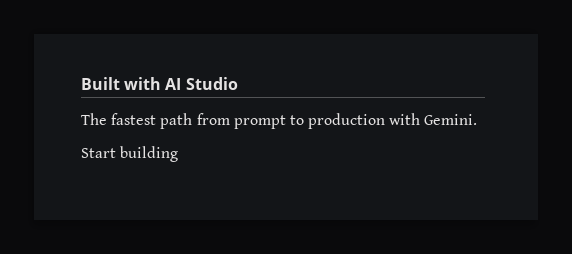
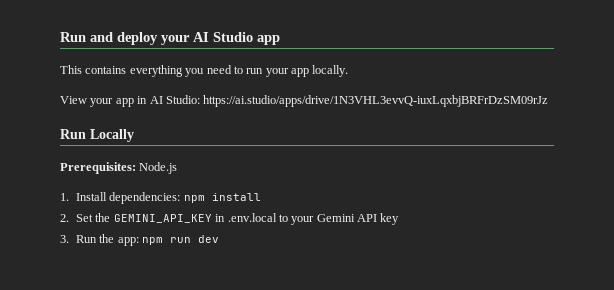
- Built with AI Studio
- The fastest path from prompt to production with Gemini.
- Start building
+ Run and deploy your AI Studio app
+ This contains everything you need to run your app locally.
+ View your app in AI Studio: https://ai.studio/apps/drive/1N3VHL3evvQ-iuxLqxbjBRFrDzSM09rJz
+ Run Locally
+ Prerequisites: Node.js
+ 1. Install dependencies: npm install
+ 2. Set the GEMINI_API_KEY in .env.local to your Gemini API key
+ 3. Run the app: npm run dev

